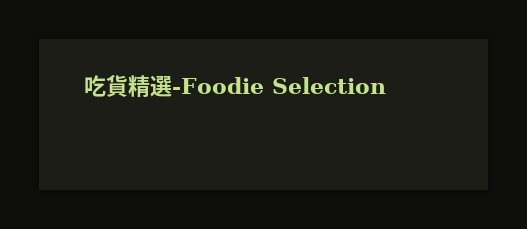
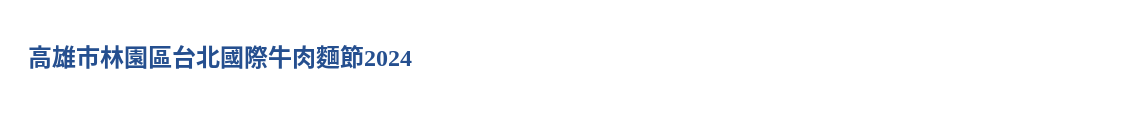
- 吃貨精選-Foodie Selection
+ 高雄市林園區台北國際牛肉麵節2024

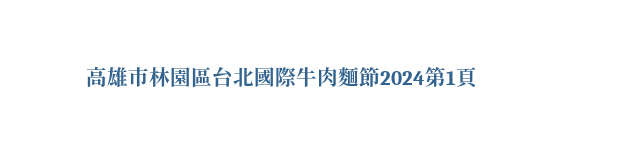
- 高雄市林園區台北國際牛肉麵節2024
+ 高雄市林園區台北國際牛肉麵節2024第1頁

